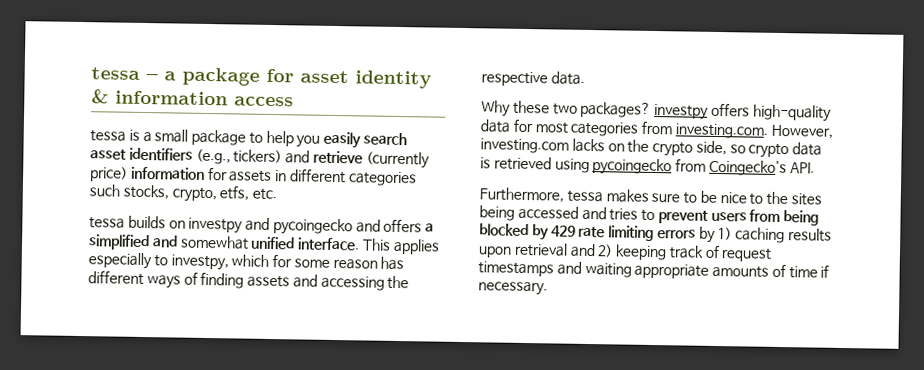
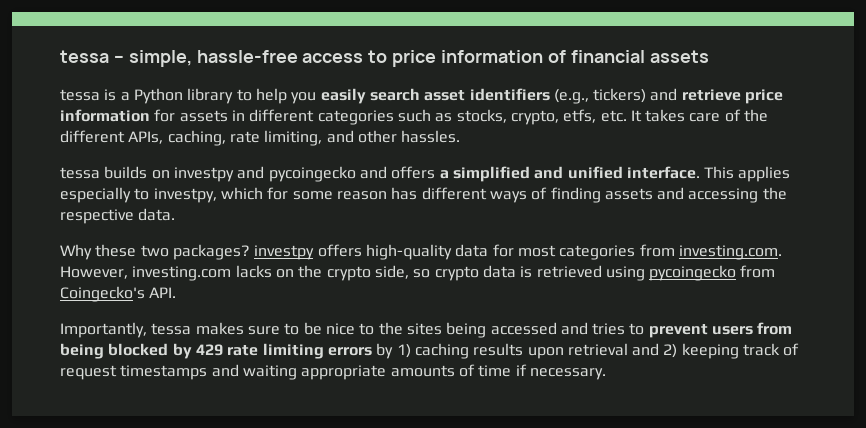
- tessa – a package for asset identity & information access
+ tessa – simple, hassle-free access to price information of financial assets
- tessa is a small package to help you easily search asset identifiers (e.g., tickers) and retrieve (currently price) information for assets in different categories such stocks, crypto, etfs, etc.
+ tessa is a Python library to help you easily search asset identifiers (e.g., tickers) and retrieve price information for assets in different categories such as stocks, crypto, etfs, etc. It takes care of the different APIs, caching, rate limiting, and other hassles.
- tessa builds on investpy and pycoingecko and offers a simplified and somewhat unified interface.
+ tessa builds on investpy and pycoingecko and offers a simplified and unified interface.
- Furthermore, tessa makes sure to be nice to the sites being accessed and tries to prevent users from being blocked by 429 rate limiting errors by 1) caching results upon retrieval and 2) keeping track of request timestamps and waiting appropriate amounts of time if necessary.
+ Importantly, tessa makes sure to be nice to the sites being accessed and tries to prevent users from being blocked by 429 rate limiting errors by 1) caching results upon retrieval and 2) keeping track of request timestamps and waiting appropriate amounts of time if necessary.

